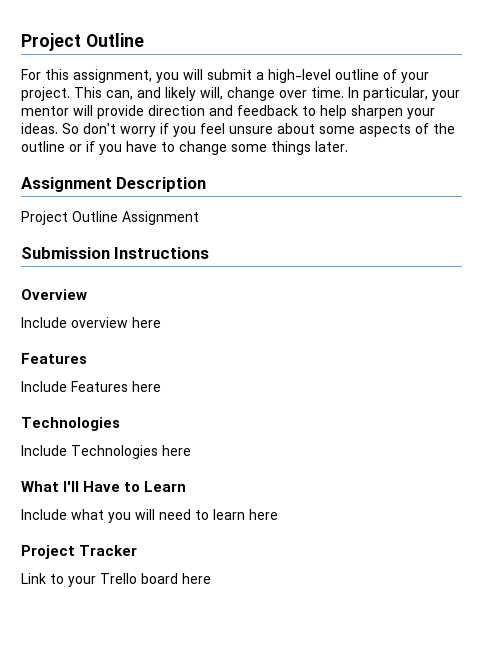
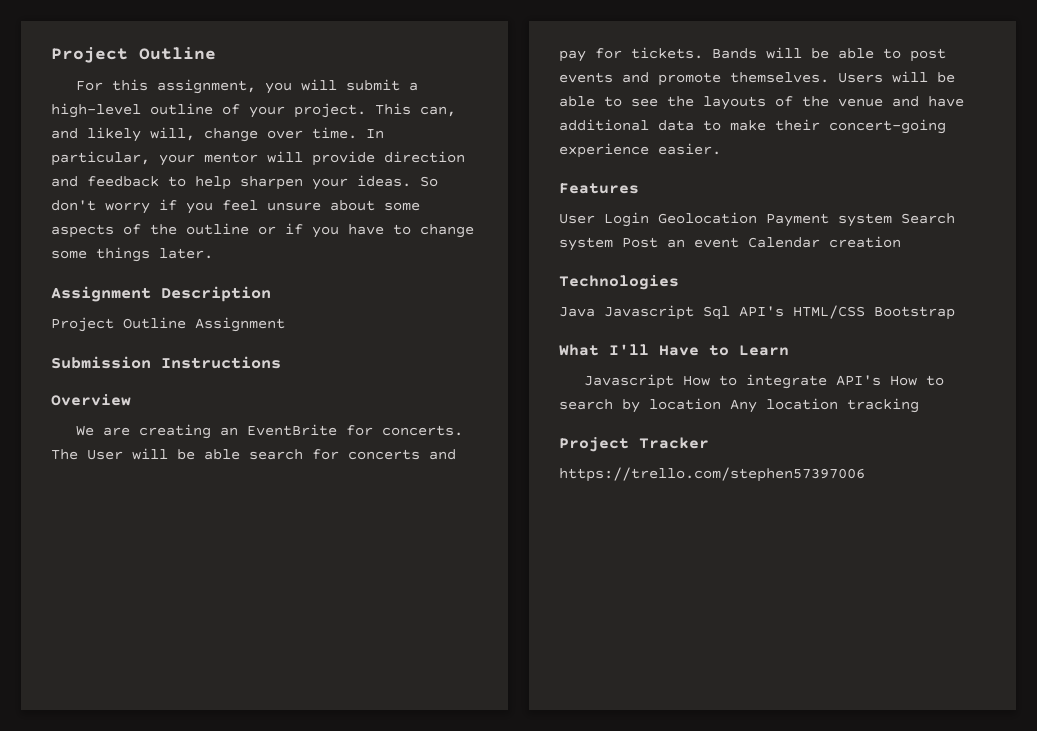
- Include overview here
+ We are creating an EventBrite for concerts. The User will be able search for concerts and pay for tickets. Bands will be able to post events and promote themselves. Users will be able to see the layouts of the venue and have additional data to make their concert-going experience easier.
  Features
- Include Features here
+ User Login Geolocation Payment system Search system Post an event Calendar creation
  Technologies
- Include Technologies here
+ Java Javascript Sql API's HTML/CSS Bootstrap
- Include what you will need to learn here
+ Javascript How to integrate API's How to search by location Any location tracking
  Project Tracker
- Link to your Trello board here
+ https://trello.com/stephen57397006

